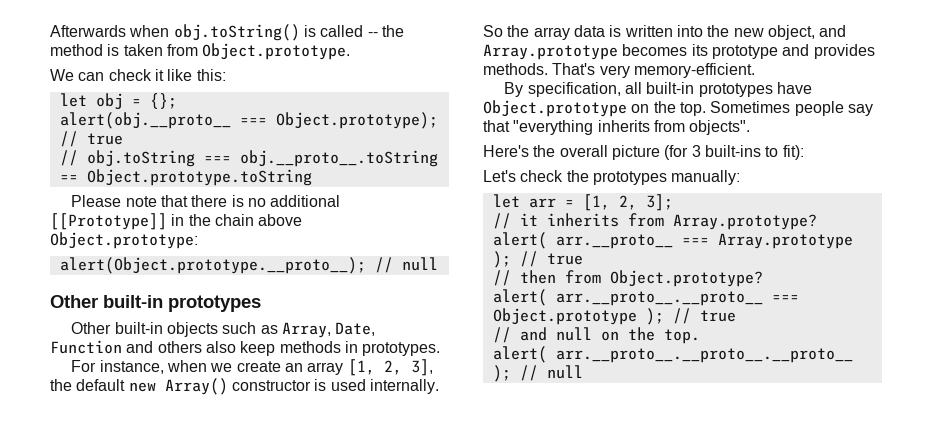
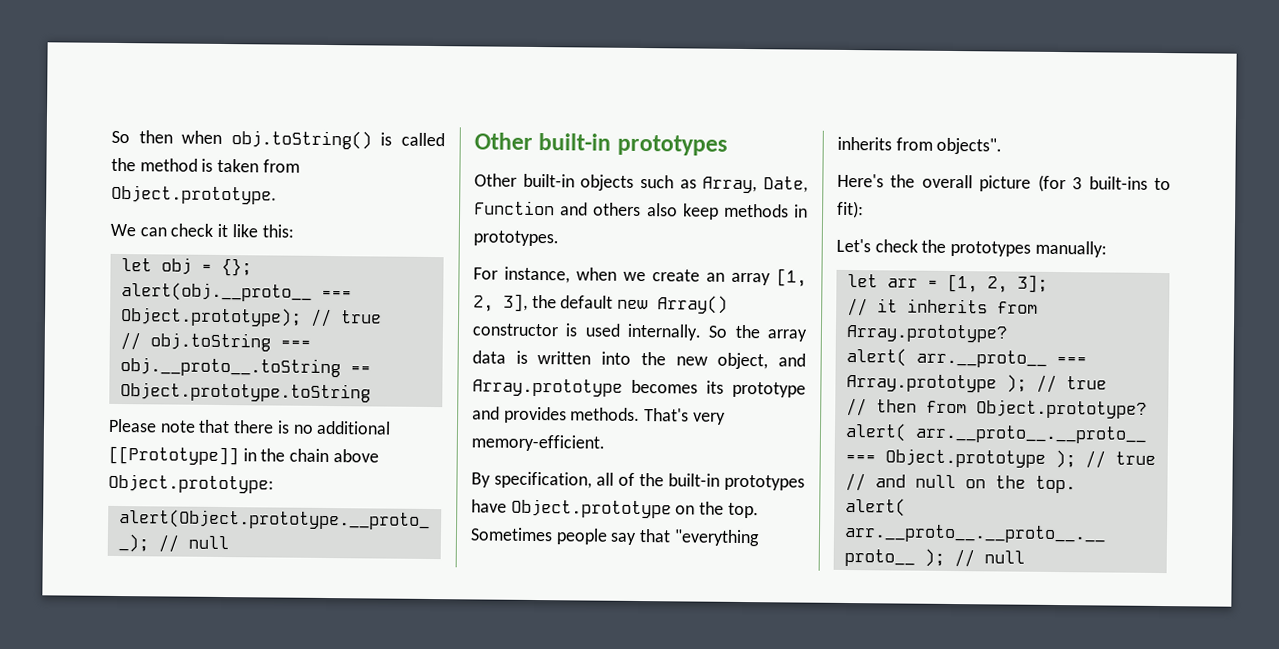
- Afterwards when obj.toString() is called -- the method is taken from Object.prototype.
+ So then when obj.toString() is called the method is taken from Object.prototype.
- By specification, all built-in prototypes have Object.prototype on the top.
+ By specification, all of the built-in prototypes have Object.prototype on the top.

